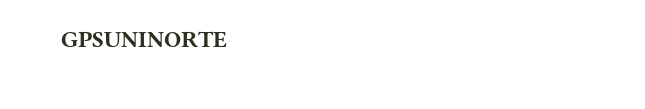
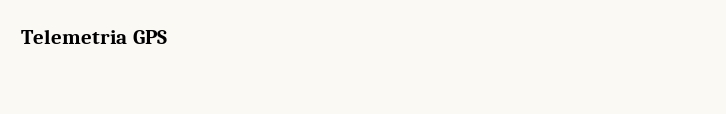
- GPSUNINORTE
+ Telemetria GPS

